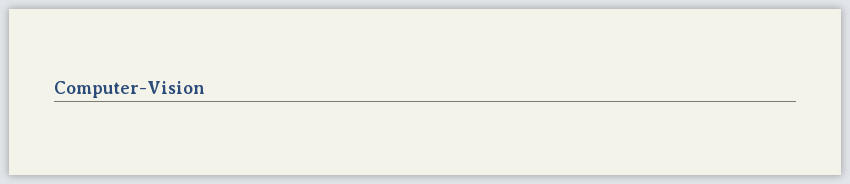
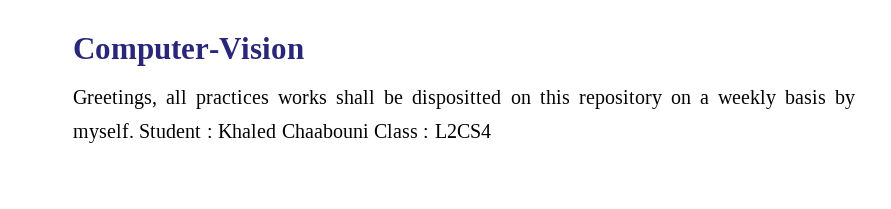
+ Greetings, all practices works shall be dispositted on this repository on a weekly basis by myself. Student : Khaled Chaabouni Class : L2CS4

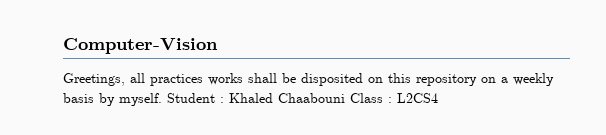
- Greetings, all practices works shall be dispositted on this repository on a weekly basis by myself.
+ Greetings, all practices works shall be disposited on this repository on a weekly basis by myself.

